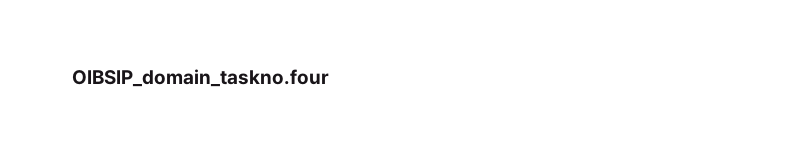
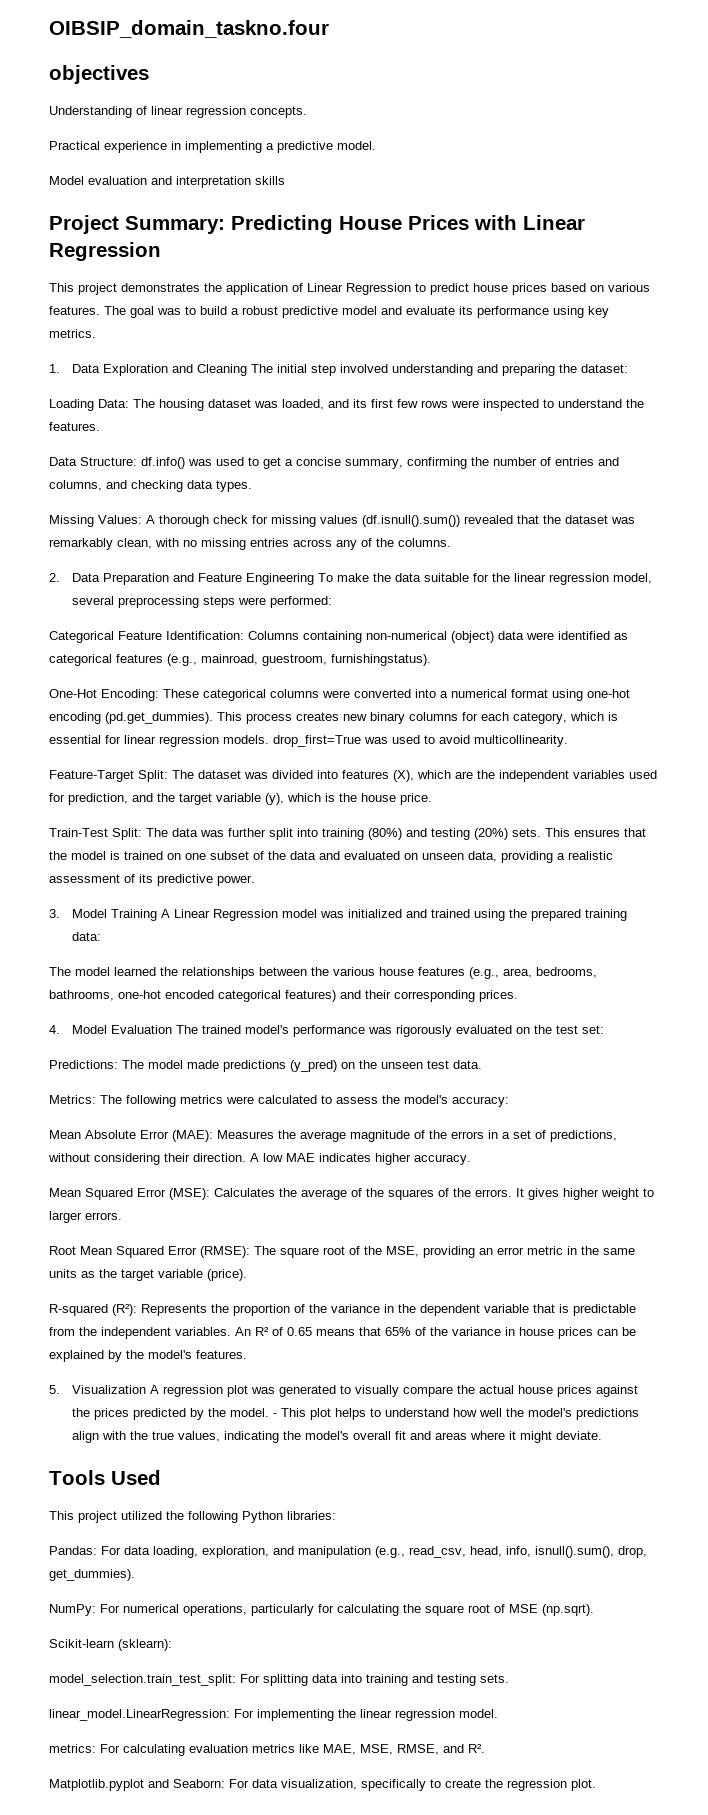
+ objectives
+ Understanding of linear regression concepts.
+ Practical experience in implementing a predictive model.
+ Model evaluation and interpretation skills
+ Project Summary: Predicting House Prices with Linear Regression
+ This project demonstrates the application of Linear Regression to predict house prices based on various features. The goal was to build a robust predictive model and evaluate its performance using key metrics.
+ 1. Data Exploration and Cleaning The initial step involved understanding and preparing the dataset:
+ Loading Data: The housing dataset was loaded, and its first few rows were inspected to understand the features.
+ Data Structure: df.info() was used to get a concise summary, confirming the number of entries and columns, and checking data types.
+ Missing Values: A thorough check for missing values (df.isnull().sum()) revealed that the dataset was remarkably clean, with no missing entries across any of the columns.
+ 2. Data Preparation and Feature Engineering To make the data suitable for the linear regression model, several preprocessing steps were performed:
+ Categorical Feature Identification: Columns containing non-numerical (object) data were identified as categorical features (e.g., mainroad, guestroom, furnishingstatus).
+ One-Hot Encoding: These categorical columns were converted into a numerical format using one-hot encoding (pd.get_dummies). This process creates new binary columns for each category, which is essential for linear regression models. drop_first=True was used to avoid multicollinearity.
+ Feature-Target Split: The dataset was divided into features (X), which are the independent variables used for prediction, and the target variable (y), which is the house price.
+ Train-Test Split: The data was further split into training (80%) and testing (20%) sets. This ensures that the model is trained on one subset of the data and evaluated on unseen data, providing a realistic assessment of its predictive power.
+ 3. Model Training A Linear Regression model was initialized and trained using the prepared training data:
+ The model learned the relationships between the various house features (e.g., area, bedrooms, bathrooms, one-hot encoded categorical features) and their corresponding prices.
+ 4. Model Evaluation The trained model's performance was rigorously evaluated on the test set:
+ Predictions: The model made predictions (y_pred) on the unseen test data.
+ Metrics: The following metrics were calculated to assess the model's accuracy:
+ Mean Absolute Error (MAE): Measures the average magnitude of the errors in a set of predictions, without considering their direction. A low MAE indicates higher accuracy.
+ Mean Squared Error (MSE): Calculates the average of the squares of the errors. It gives higher weight to larger errors.
+ Root Mean Squared Error (RMSE): The square root of the MSE, providing an error metric in the same units as the target variable (price).
+ R-squared (R²): Represents the proportion of the variance in the dependent variable that is predictable from the independent variables. An R² of 0.65 means that 65% of the variance in house prices can be explained by the model's features.
+ 5. Visualization A regression plot was generated to visually compare the actual house prices against the prices predicted by the model. - This plot helps to understand how well the model's predictions align with the true values, indicating the model's overall fit and areas where it might deviate.
+ Tools Used
+ This project utilized the following Python libraries:
+ Pandas: For data loading, exploration, and manipulation (e.g., read_csv, head, info, isnull().sum(), drop, get_dummies).
+ NumPy: For numerical operations, particularly for calculating the square root of MSE (np.sqrt).
+ Scikit-learn (sklearn):
+ model_selection.train_test_split: For splitting data into training and testing sets.
+ linear_model.LinearRegression: For implementing the linear regression model.
+ metrics: For calculating evaluation metrics like MAE, MSE, RMSE, and R².
+ Matplotlib.pyplot and Seaborn: For data visualization, specifically to create the regression plot.

